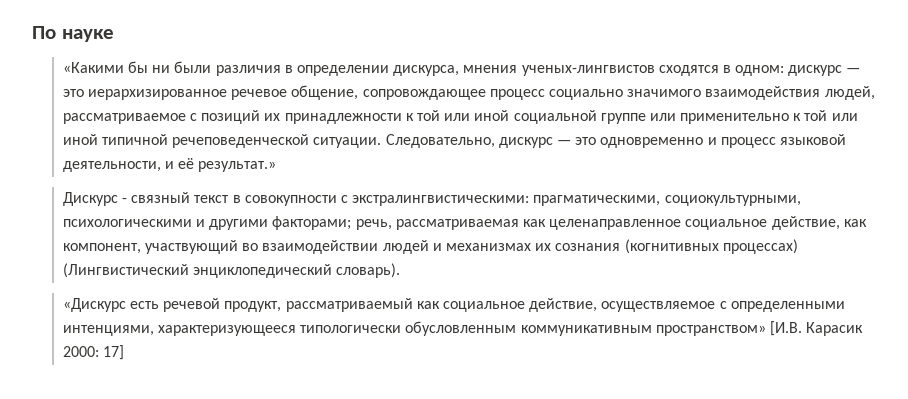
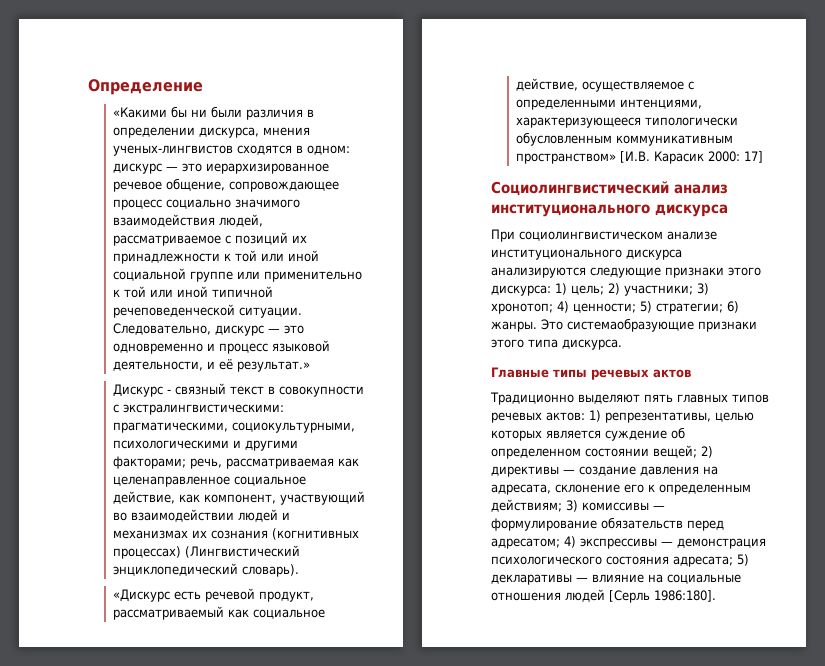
- По науке
+ Определение
+ Социолингвистический анализ институционального дискурса
+ При социолингвистическом анализе институционального дискурса анализируются следующие признаки этого дискурса: 1) цель; 2) участники; 3) хронотоп; 4) ценности; 5) стратегии; 6) жанры. Это системаобразующие признаки этого типа дискурса.
+ Главные типы речевых актов
+ Традиционно выделяют пять главных типов речевых актов: 1) репрезентативы, целью которых является суждение об определенном состоянии вещей; 2) директивы — создание давления на адресата, склонение его к определенным действиям; 3) комиссивы — формулирование обязательств перед адресатом; 4) экспрессивы — демонстрация психологического состояния адресата; 5) декларативы — влияние на социальные отношения людей [Серль 1986:180].

